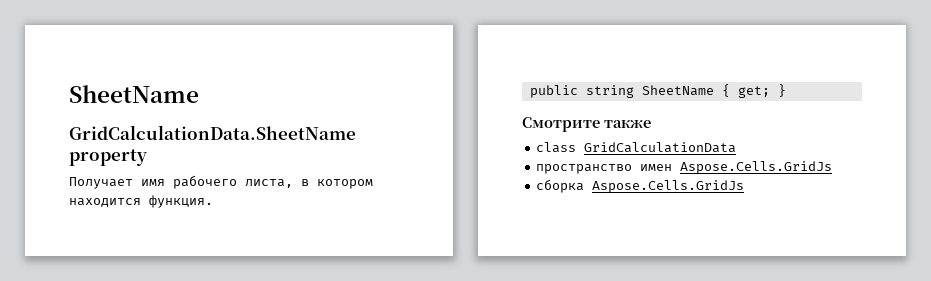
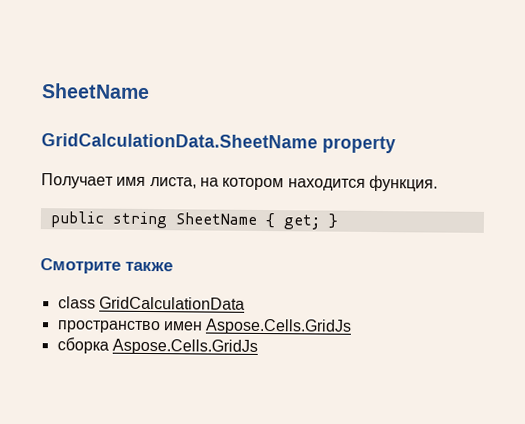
- Получает имя рабочего листа, в котором находится функция.
+ Получает имя листа, на котором находится функция.

